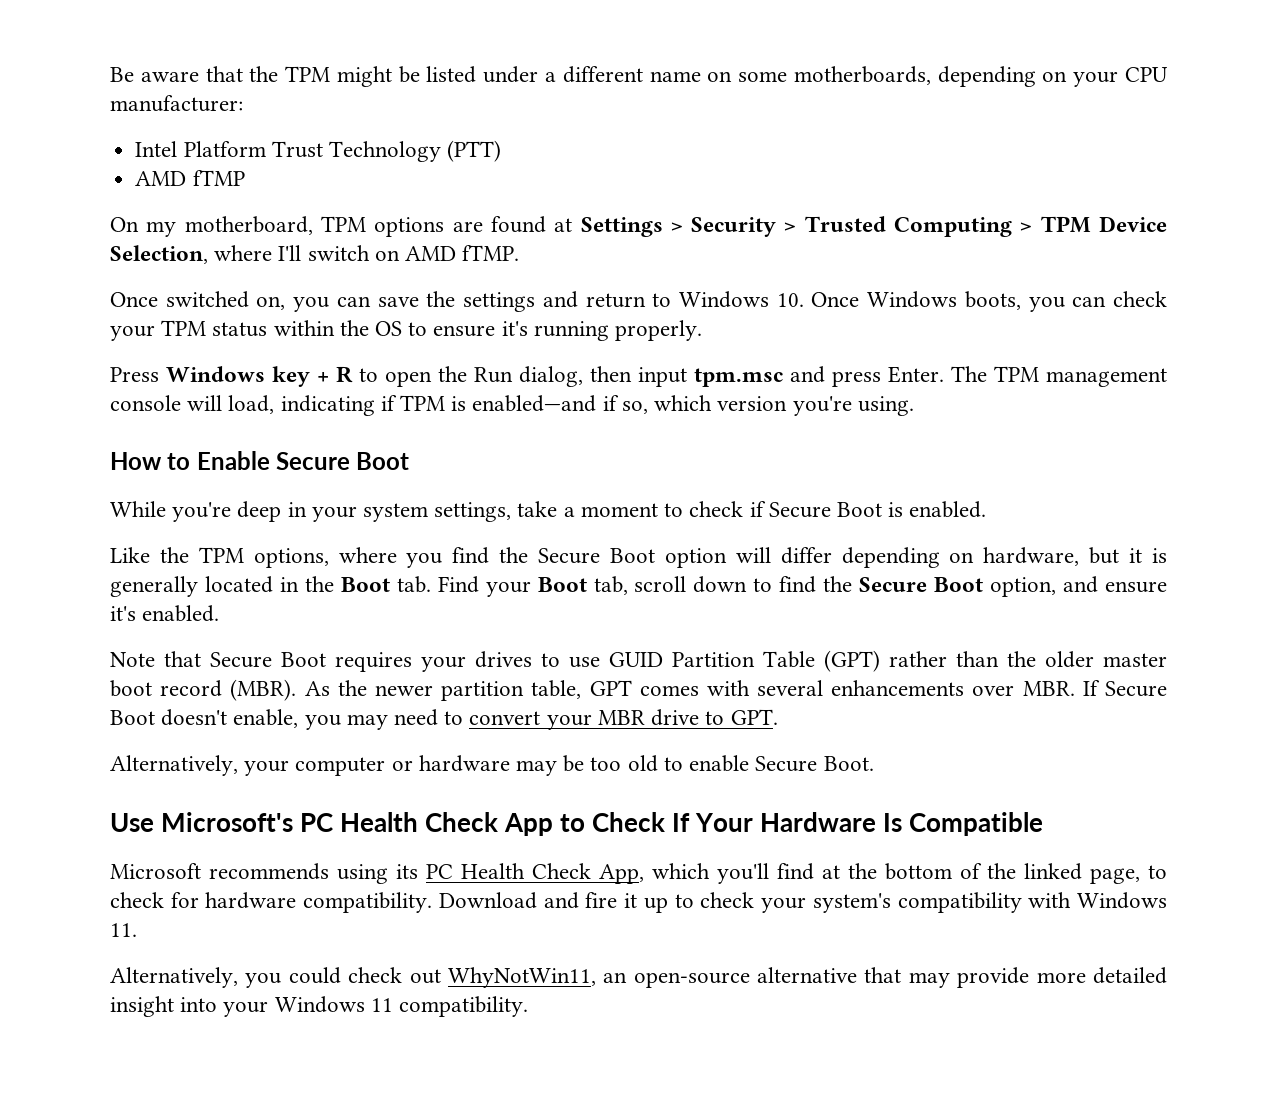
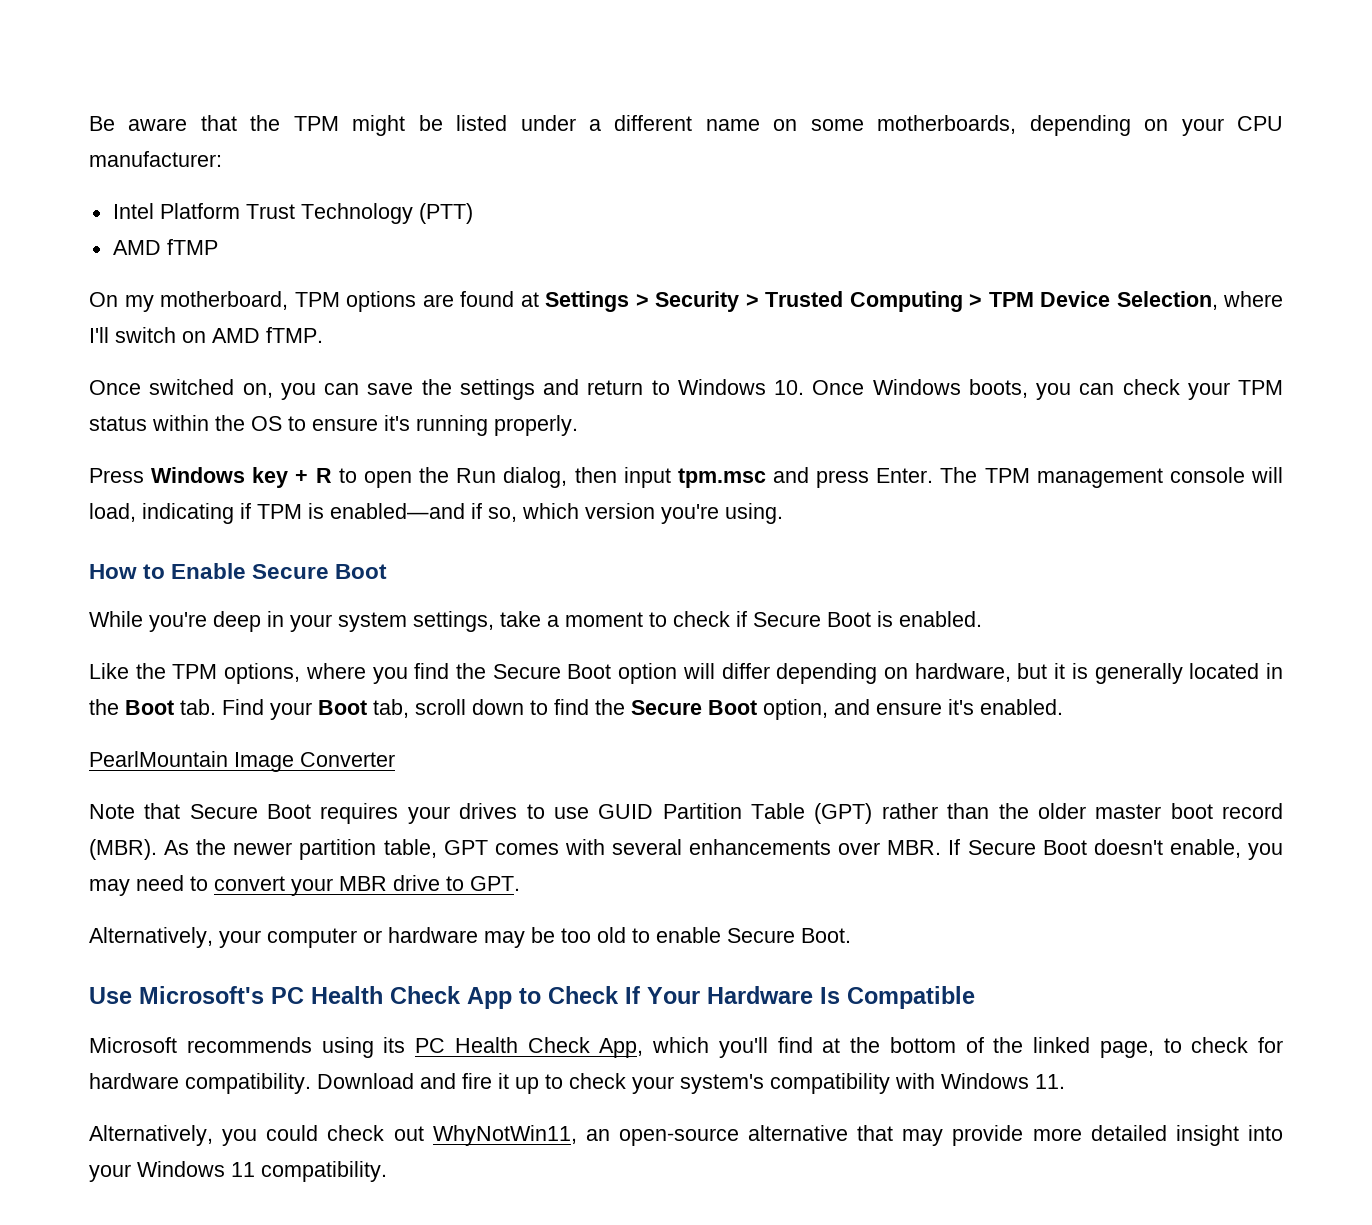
+ PearlMountain Image Converter

